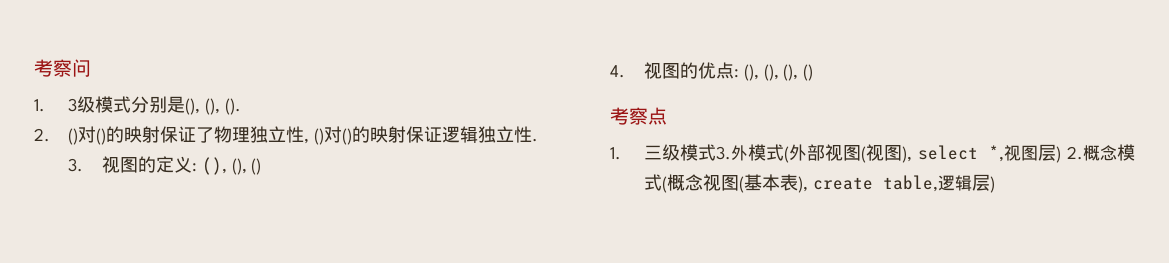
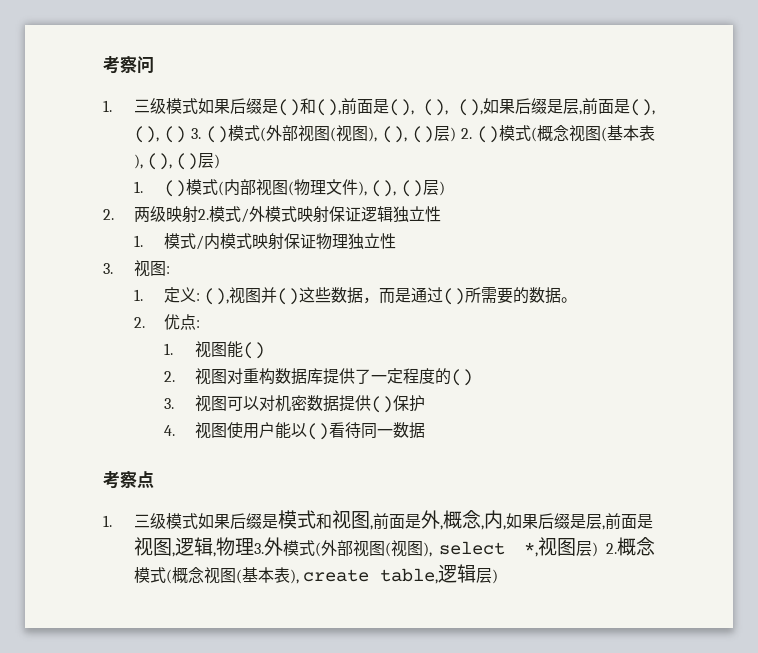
- 1. 3级模式分别是(), (), ().
- 2. ()对()的映射保证了物理独立性, ()对()的映射保证逻辑独立性.
- 3.视图的定义: (), (), ()
- 4.视图的优点: (), (), (), ()
+ 1.三级模式如果后缀是()和(),前面是(), (), (),如果后缀是层,前面是(), (), () 3. ()模式(外部视图(视图), (), ()层) 2. ()模式(概念视图(基本表), (), ()层)
+ 1. ()模式(内部视图(物理文件), (), ()层)
+ 2.两级映射2.模式/外模式映射保证逻辑独立性
+ 1.模式/内模式映射保证物理独立性
+ 3.视图:
+ 1.定义: (),视图并()这些数据，而是通过()所需要的数据。
+ 2.优点:
+ 1.视图能()
+ 2.视图对重构数据库提供了一定程度的()
+ 3.视图可以对机密数据提供()保护
+ 4.视图使用户能以()看待同一数据
- 1.三级模式3.外模式(外部视图(视图), select *,视图层) 2.概念模式(概念视图(基本表), create table,逻辑层)
+ 1.三级模式如果后缀是模式和视图,前面是外,概念,内,如果后缀是层,前面是视图,逻辑,物理3.外模式(外部视图(视图), select *,视图层) 2.概念模式(概念视图(基本表), create table,逻辑层)

